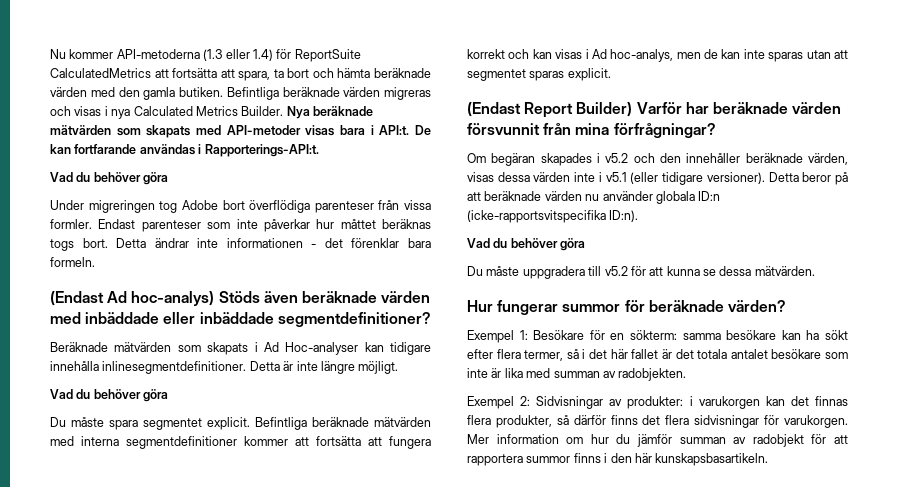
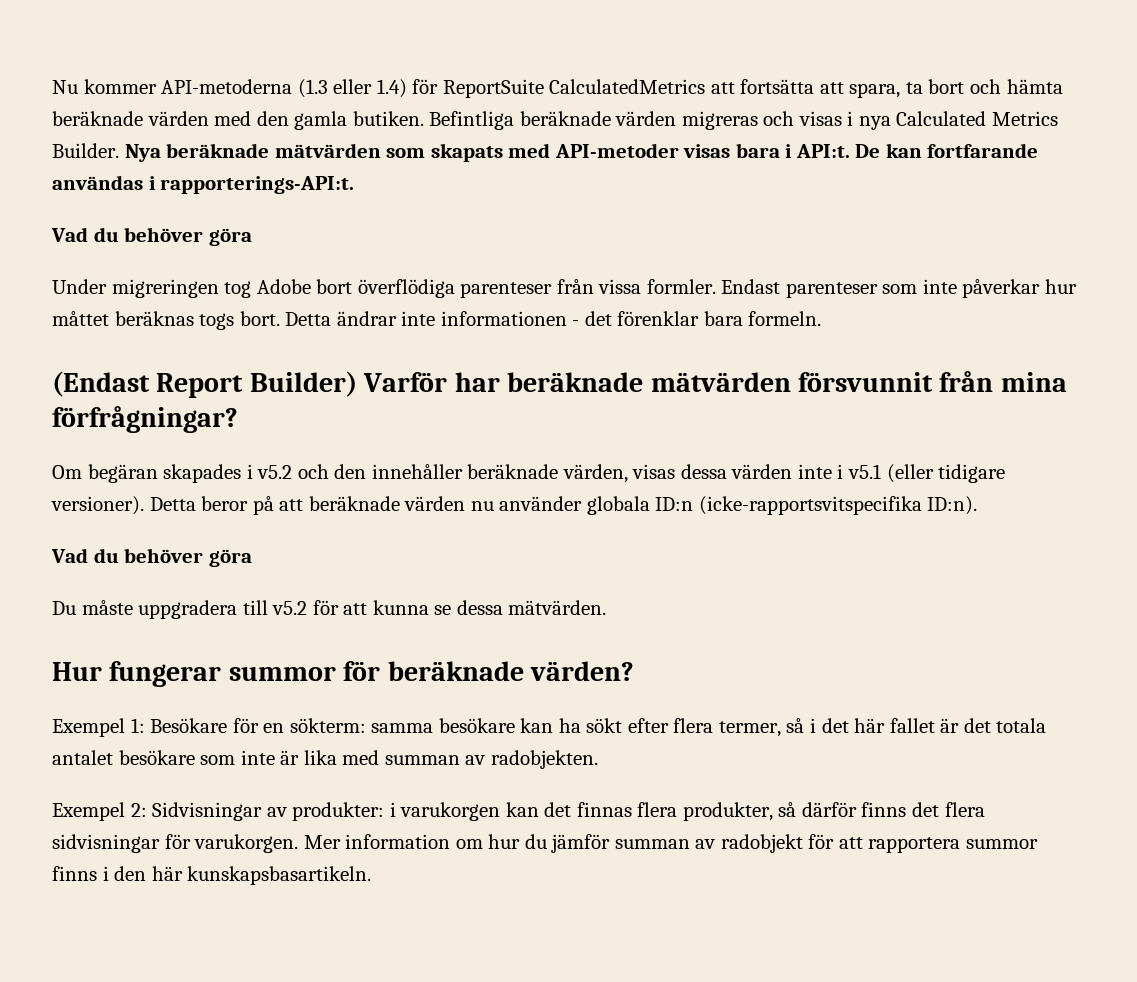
- De kan fortfarande användas i Rapporterings-API:t.
+ De kan fortfarande användas i rapporterings-API:t.
- (Endast Ad hoc-analys) Stöds även beräknade värden med inbäddade eller inbäddade segmentdefinitioner?
- Beräknade mätvärden som skapats i Ad Hoc-analyser kan tidigare innehålla inlinesegmentdefinitioner. Detta är inte längre möjligt.
- Vad du behöver göra
- Du måste spara segmentet explicit. Befintliga beräknade mätvärden med interna segmentdefinitioner kommer att fortsätta att fungera korrekt och kan visas i Ad hoc-analys, men de kan inte sparas utan att segmentet sparas explicit.
- (Endast Report Builder) Varför har beräknade värden försvunnit från mina förfrågningar?
+ (Endast Report Builder) Varför har beräknade mätvärden försvunnit från mina förfrågningar?

